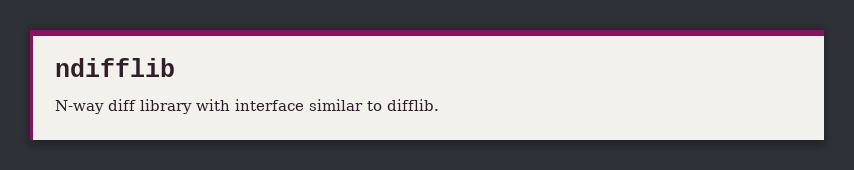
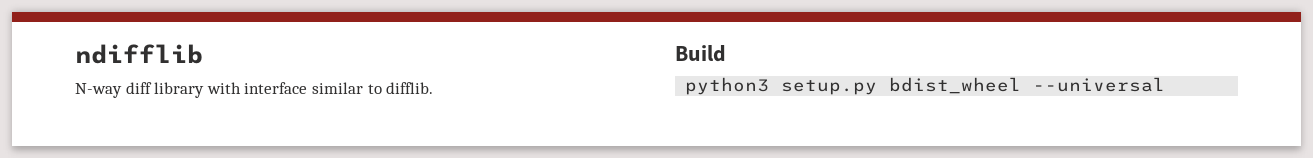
+ Build
+ python3 setup.py bdist_wheel --universal

